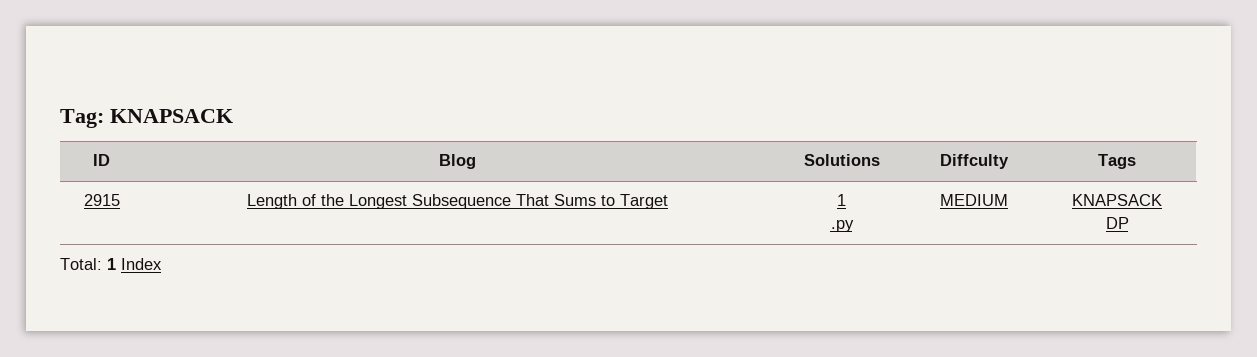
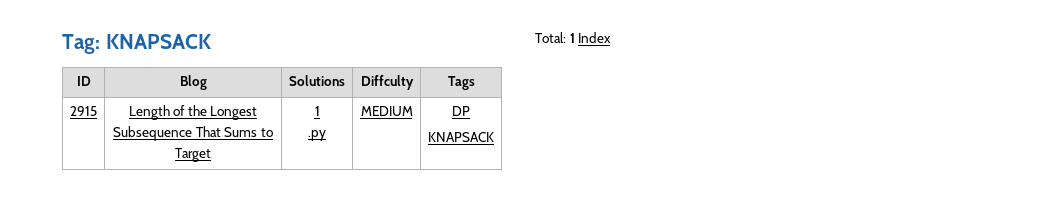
  2915 | Length of the Longest Subsequence That Sums to Target | 1
- .py | MEDIUM | KNAPSACK
- DP
+ .py | MEDIUM | DP
+ KNAPSACK

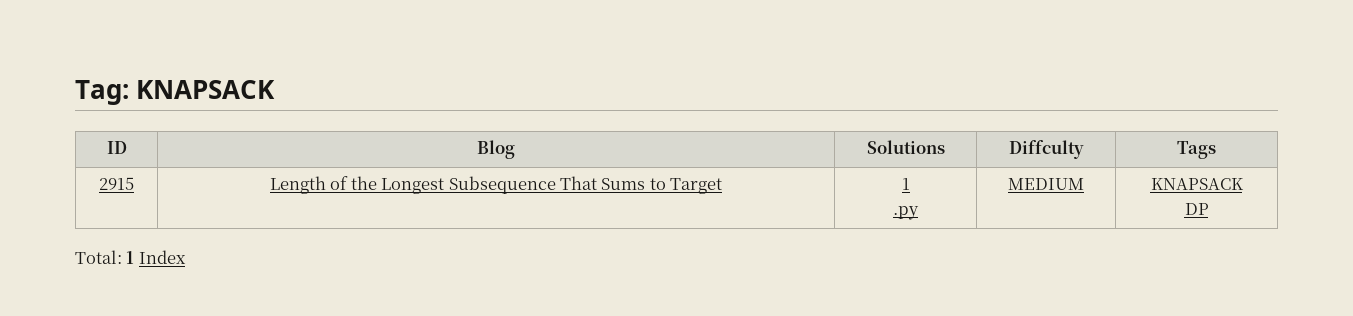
  2915 | Length of the Longest Subsequence That Sums to Target | 1
- .py | MEDIUM | DP
- KNAPSACK
+ .py | MEDIUM | KNAPSACK
+ DP

